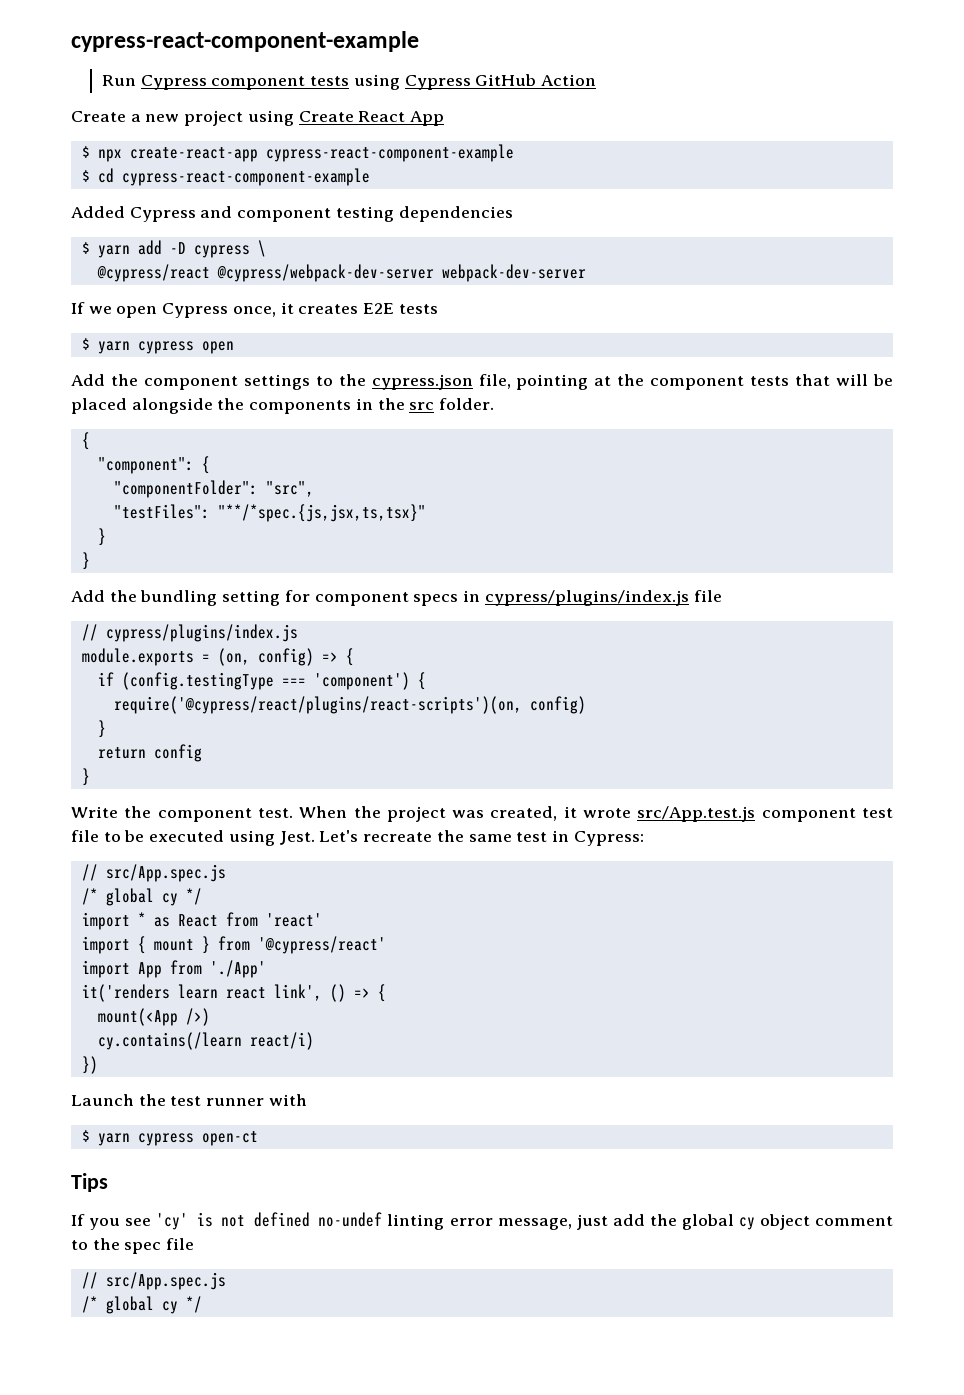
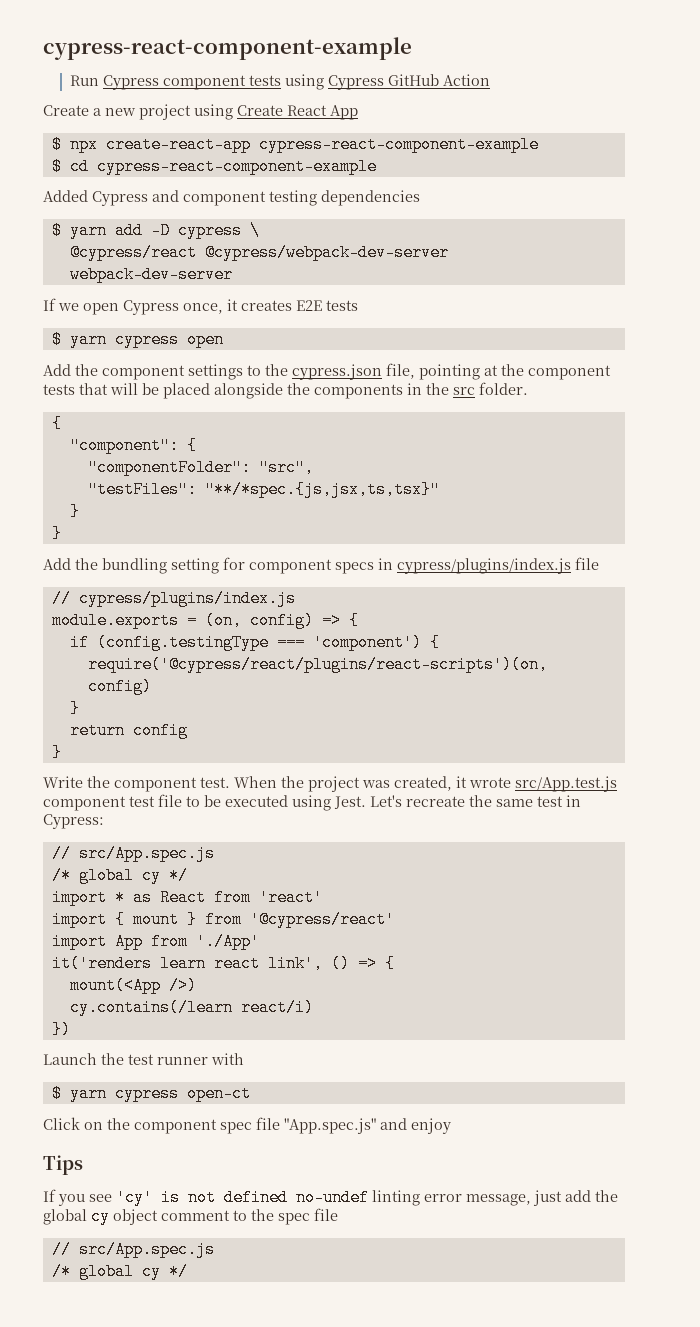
+ Click on the component spec file "App.spec.js" and enjoy

